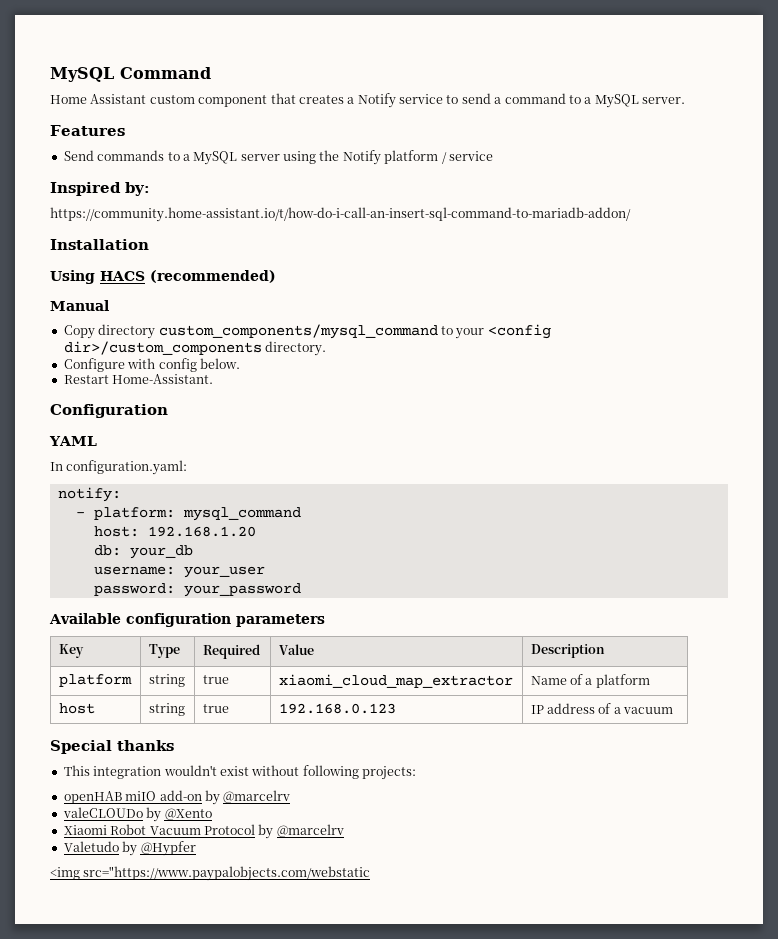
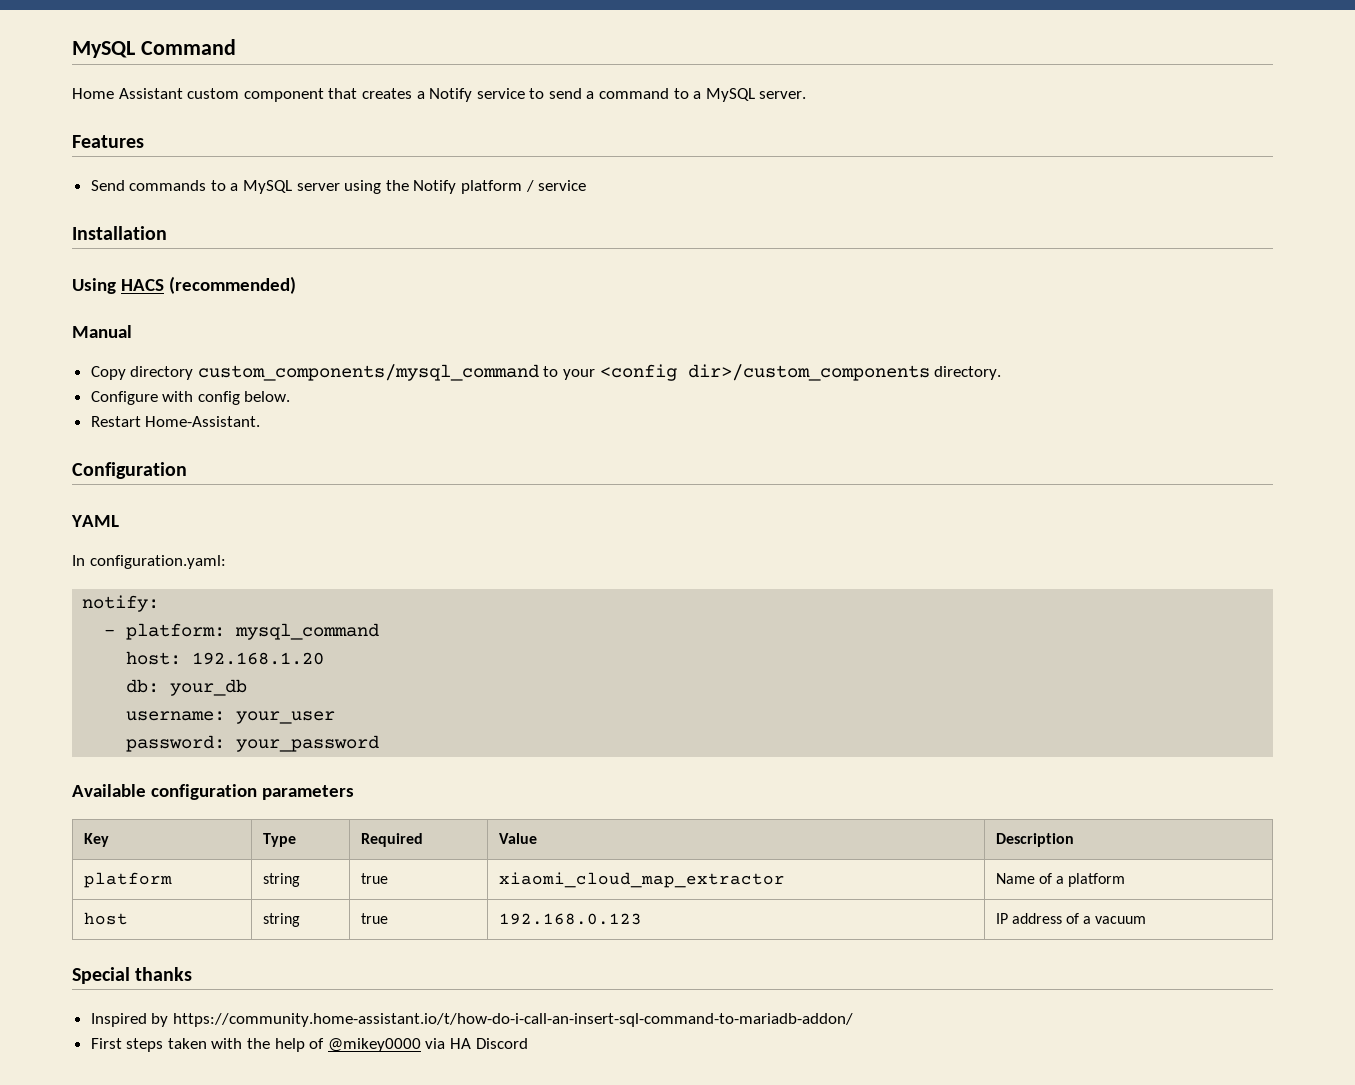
- Inspired by:
- https://community.home-assistant.io/t/how-do-i-call-an-insert-sql-command-to-mariadb-addon/
- This integration wouldn't exist without following projects:
- openHAB miIO add-on by @marcelrv
- valeCLOUDo by @Xento
- Xiaomi Robot Vacuum Protocol by @marcelrv
- Valetudo by @Hypfer
- <img src="https://www.paypalobjects.com/webstatic
+ Inspired by https://community.home-assistant.io/t/how-do-i-call-an-insert-sql-command-to-mariadb-addon/
+ First steps taken with the help of @mikey0000 via HA Discord

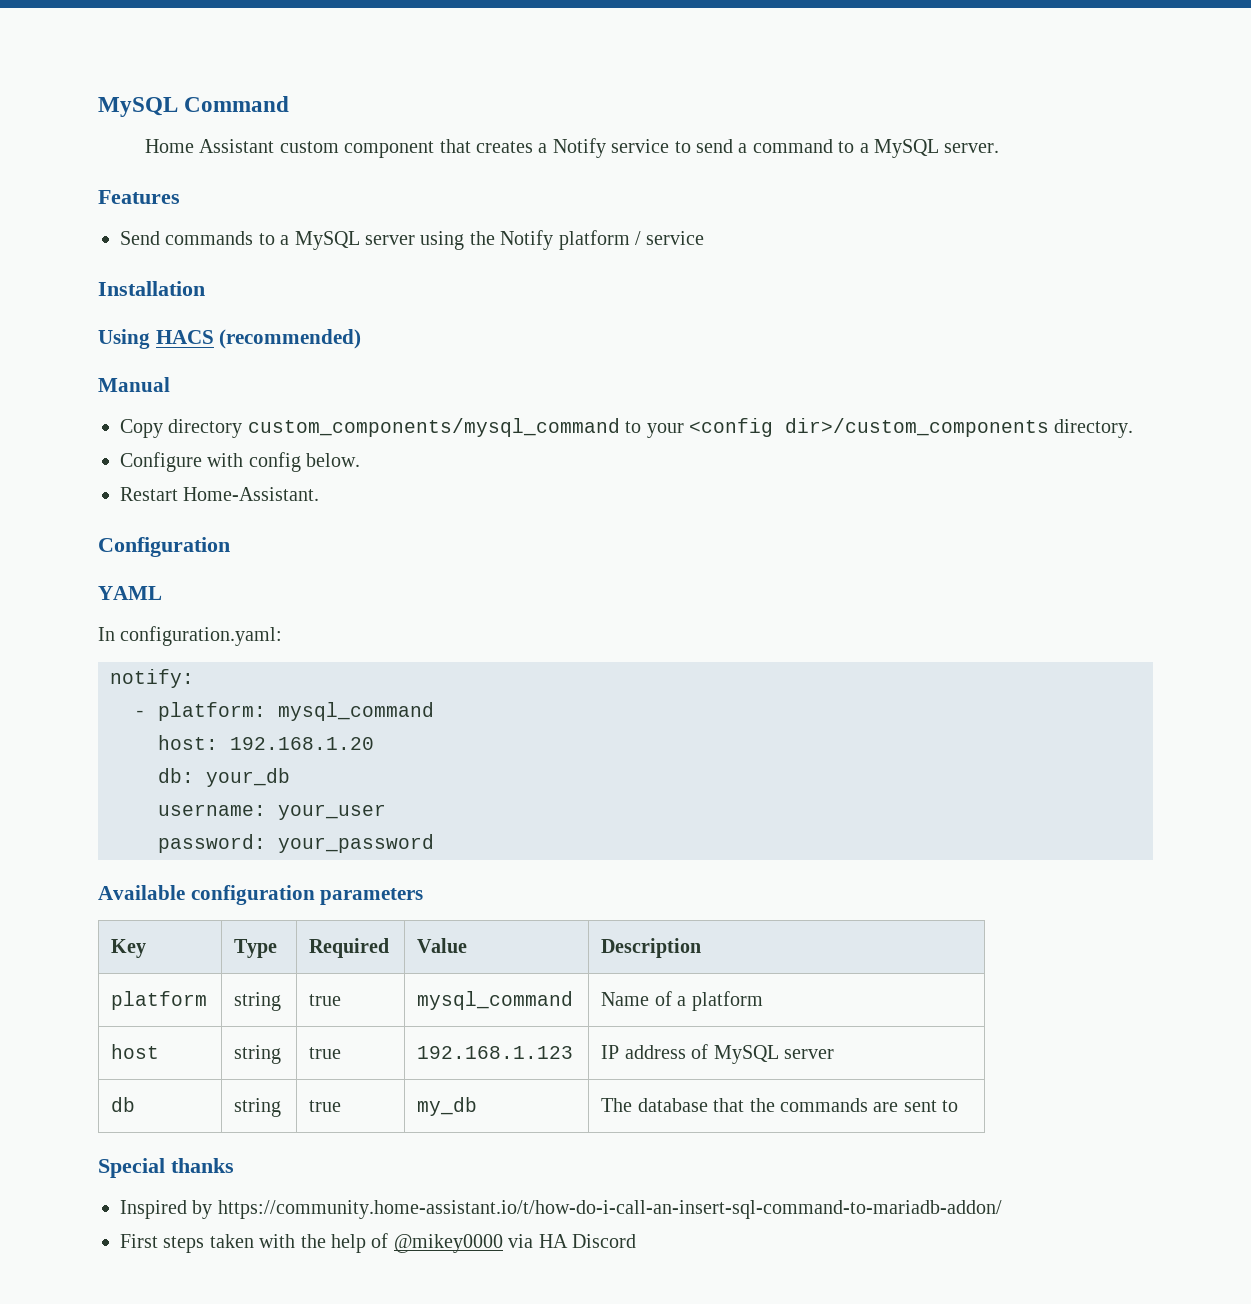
- platform | string | true | xiaomi_cloud_map_extractor | Name of a platform
+ platform | string | true | mysql_command | Name of a platform
- host | string | true | 192.168.0.123 | IP address of a vacuum
+ host | string | true | 192.168.1.123 | IP address of MySQL server
+ db | string | true | my_db | The database that the commands are sent to

